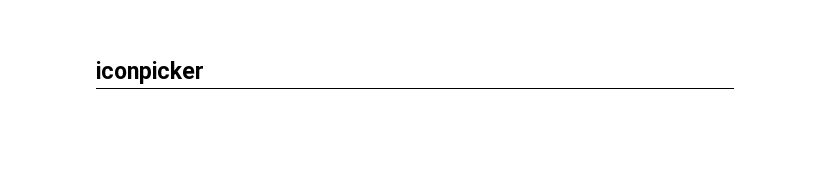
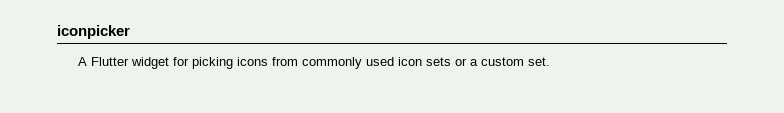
+ A Flutter widget for picking icons from commonly used icon sets or a custom set.

